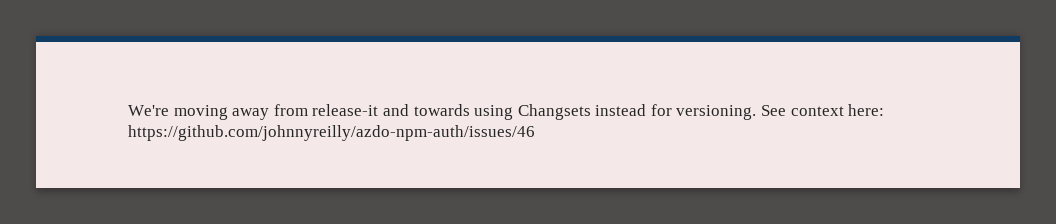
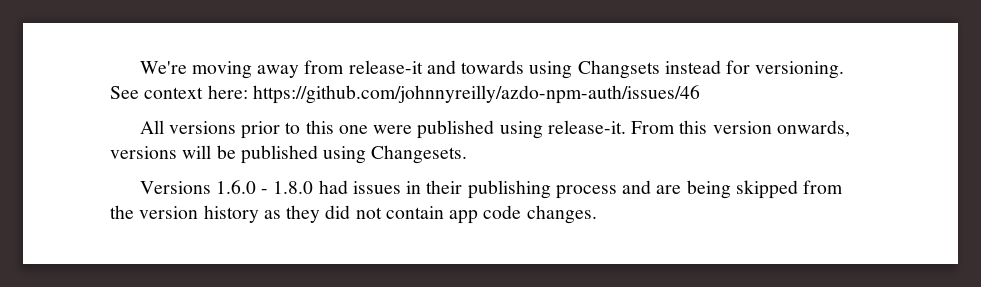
+ All versions prior to this one were published using release-it. From this version onwards, versions will be published using Changesets.
+ Versions 1.6.0 - 1.8.0 had issues in their publishing process and are being skipped from the version history as they did not contain app code changes.

